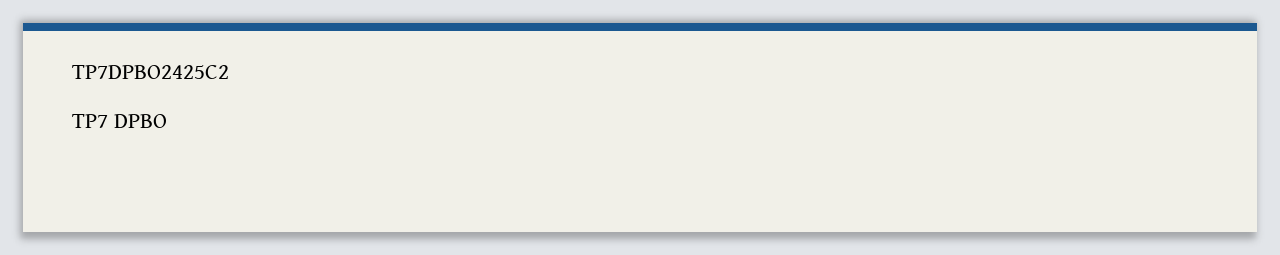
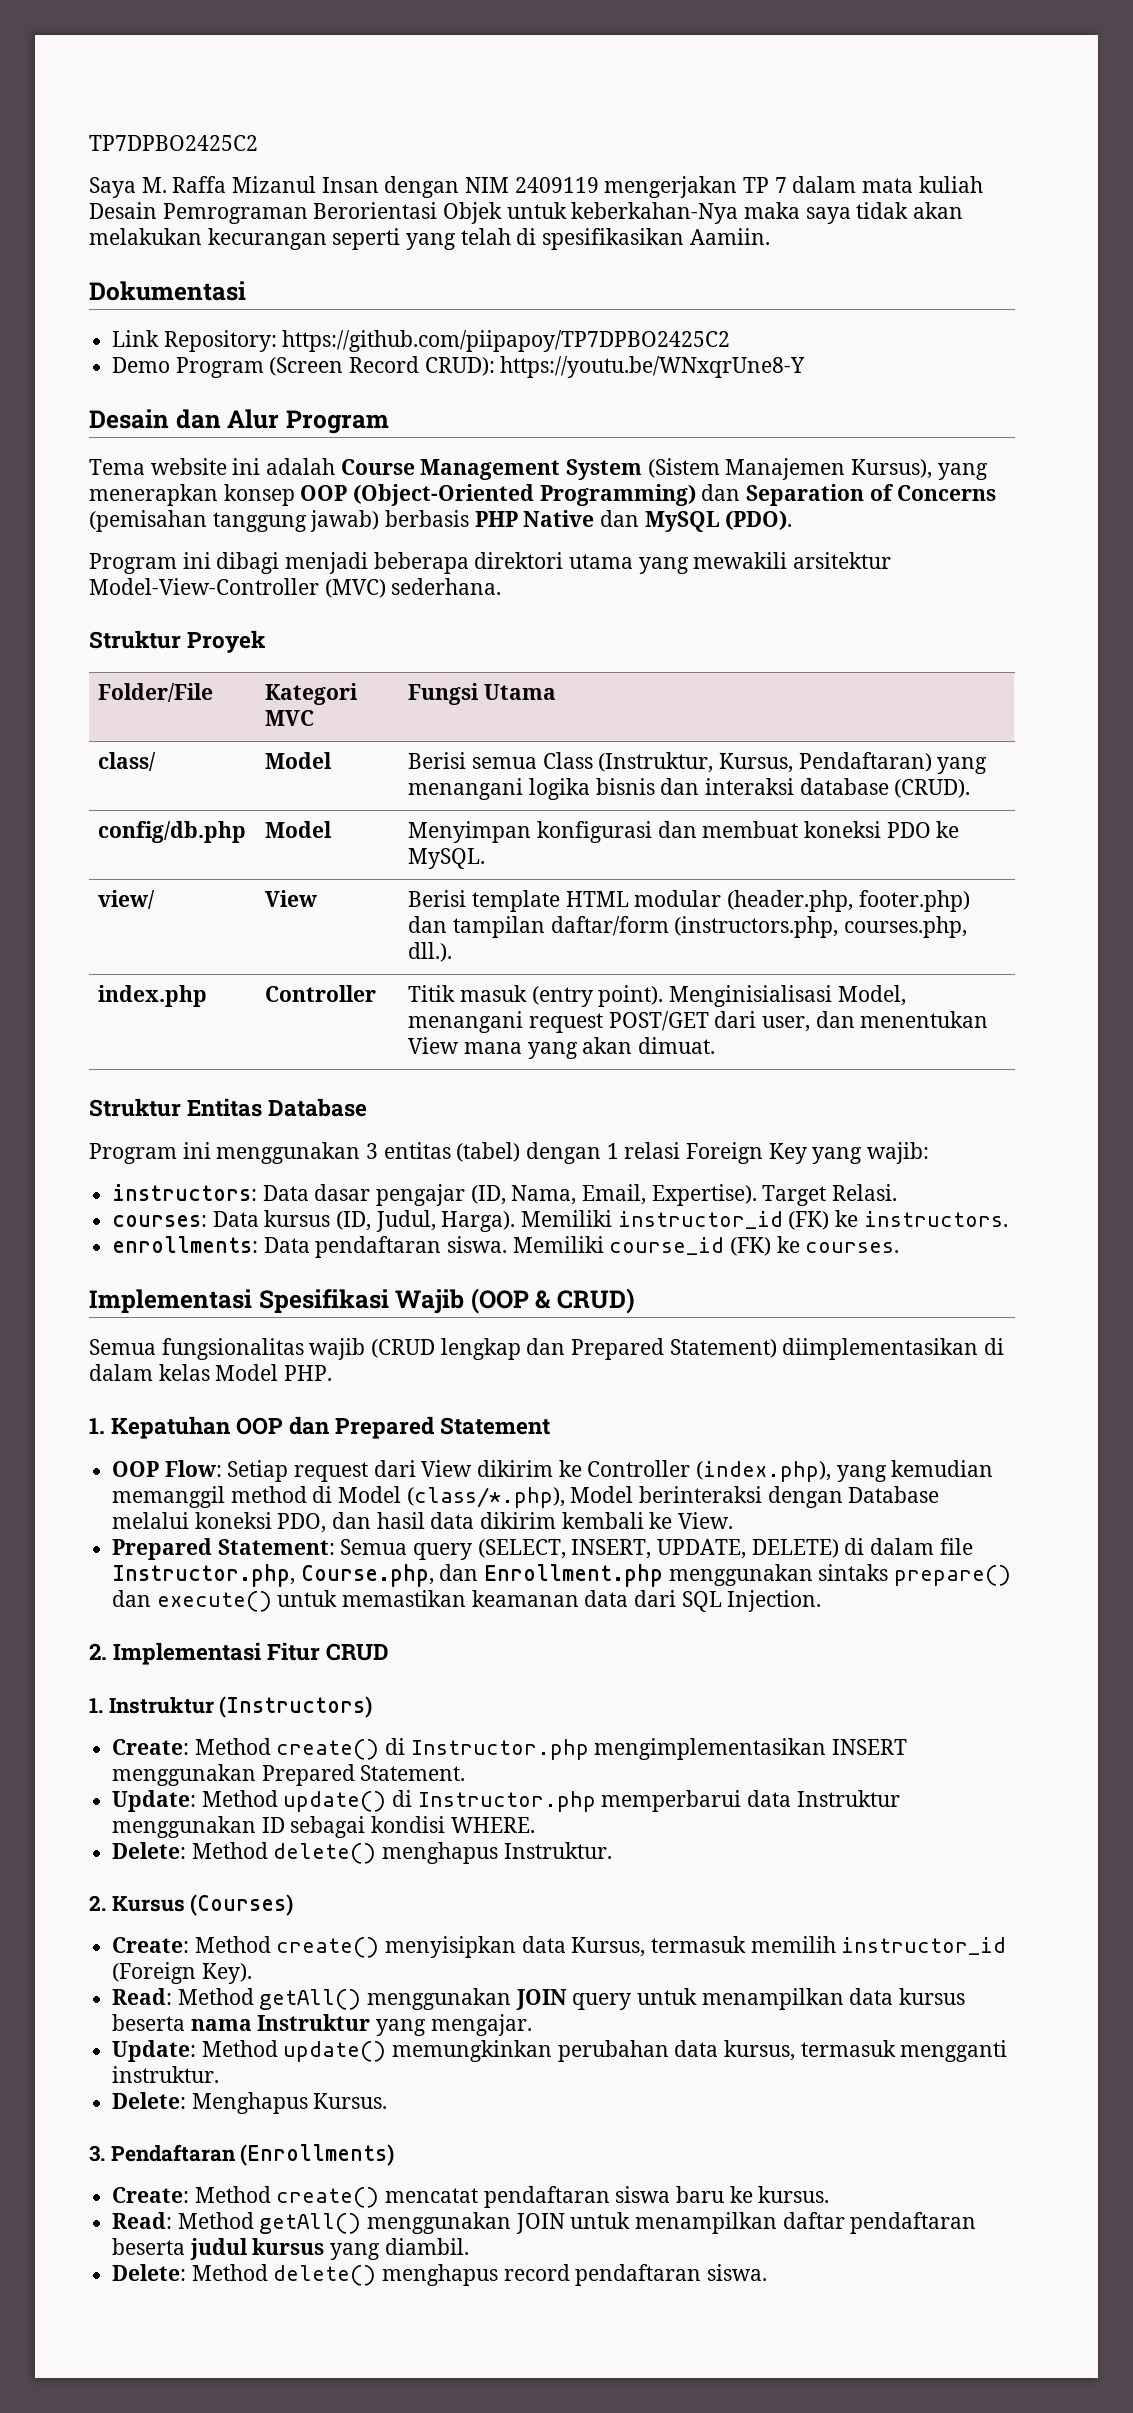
- TP7 DPBO
+ Saya M. Raffa Mizanul Insan dengan NIM 2409119 mengerjakan TP 7 dalam mata kuliah Desain Pemrograman Berorientasi Objek untuk keberkahan-Nya maka saya tidak akan melakukan kecurangan seperti yang telah di spesifikasikan Aamiin.
+ Dokumentasi
+ Link Repository: https://github.com/piipapoy/TP7DPBO2425C2
+ Demo Program (Screen Record CRUD): https://youtu.be/WNxqrUne8-Y
+ Desain dan Alur Program
+ Tema website ini adalah Course Management System (Sistem Manajemen Kursus), yang menerapkan konsep OOP (Object-Oriented Programming) dan Separation of Concerns (pemisahan tanggung jawab) berbasis PHP Native dan MySQL (PDO).
+ Program ini dibagi menjadi beberapa direktori utama yang mewakili arsitektur Model-View-Controller (MVC) sederhana.
+ Struktur Proyek
+ Folder/File | Kategori MVC | Fungsi Utama
+ class/ | Model | Berisi semua Class (Instruktur, Kursus, Pendaftaran) yang menangani logika bisnis dan interaksi database (CRUD).
+ config/db.php | Model | Menyimpan konfigurasi dan membuat koneksi PDO ke MySQL.
+ view/ | View | Berisi template HTML modular (header.php, footer.php) dan tampilan daftar/form (instructors.php, courses.php, dll.).
+ index.php | Controller | Titik masuk (entry point). Menginisialisasi Model, menangani request POST/GET dari user, dan menentukan View mana yang akan dimuat.
+ Struktur Entitas Database
+ Program ini menggunakan 3 entitas (tabel) dengan 1 relasi Foreign Key yang wajib:
+ instructors: Data dasar pengajar (ID, Nama, Email, Expertise). Target Relasi.
+ courses: Data kursus (ID, Judul, Harga). Memiliki instructor_id (FK) ke instructors.
+ enrollments: Data pendaftaran siswa. Memiliki course_id (FK) ke courses.
+ Implementasi Spesifikasi Wajib (OOP & CRUD)
+ Semua fungsionalitas wajib (CRUD lengkap dan Prepared Statement) diimplementasikan di dalam kelas Model PHP.
+ 1. Kepatuhan OOP dan Prepared Statement
+ OOP Flow: Setiap request dari View dikirim ke Controller (index.php), yang kemudian memanggil method di Model (class/*.php), Model berinteraksi dengan Database melalui koneksi PDO, dan hasil data dikirim kembali ke View.
+ Prepared Statement: Semua query (SELECT, INSERT, UPDATE, DELETE) di dalam file Instructor.php, Course.php, dan Enrollment.php menggunakan sintaks prepare() dan execute() untuk memastikan keamanan data dari SQL Injection.
+ 2. Implementasi Fitur CRUD
+ 1. Instruktur (Instructors)
+ Create: Method create() di Instructor.php mengimplementasikan INSERT menggunakan Prepared Statement.
+ Update: Method update() di Instructor.php memperbarui data Instruktur menggunakan ID sebagai kondisi WHERE.
+ Delete: Method delete() menghapus Instruktur.
+ 2. Kursus (Courses)
+ Create: Method create() menyisipkan data Kursus, termasuk memilih instructor_id (Foreign Key).
+ Read: Method getAll() menggunakan JOIN query untuk menampilkan data kursus beserta nama Instruktur yang mengajar.
+ Update: Method update() memungkinkan perubahan data kursus, termasuk mengganti instruktur.
+ Delete: Menghapus Kursus.
+ 3. Pendaftaran (Enrollments)
+ Create: Method create() mencatat pendaftaran siswa baru ke kursus.
+ Read: Method getAll() menggunakan JOIN untuk menampilkan daftar pendaftaran beserta judul kursus yang diambil.
+ Delete: Method delete() menghapus record pendaftaran siswa.

